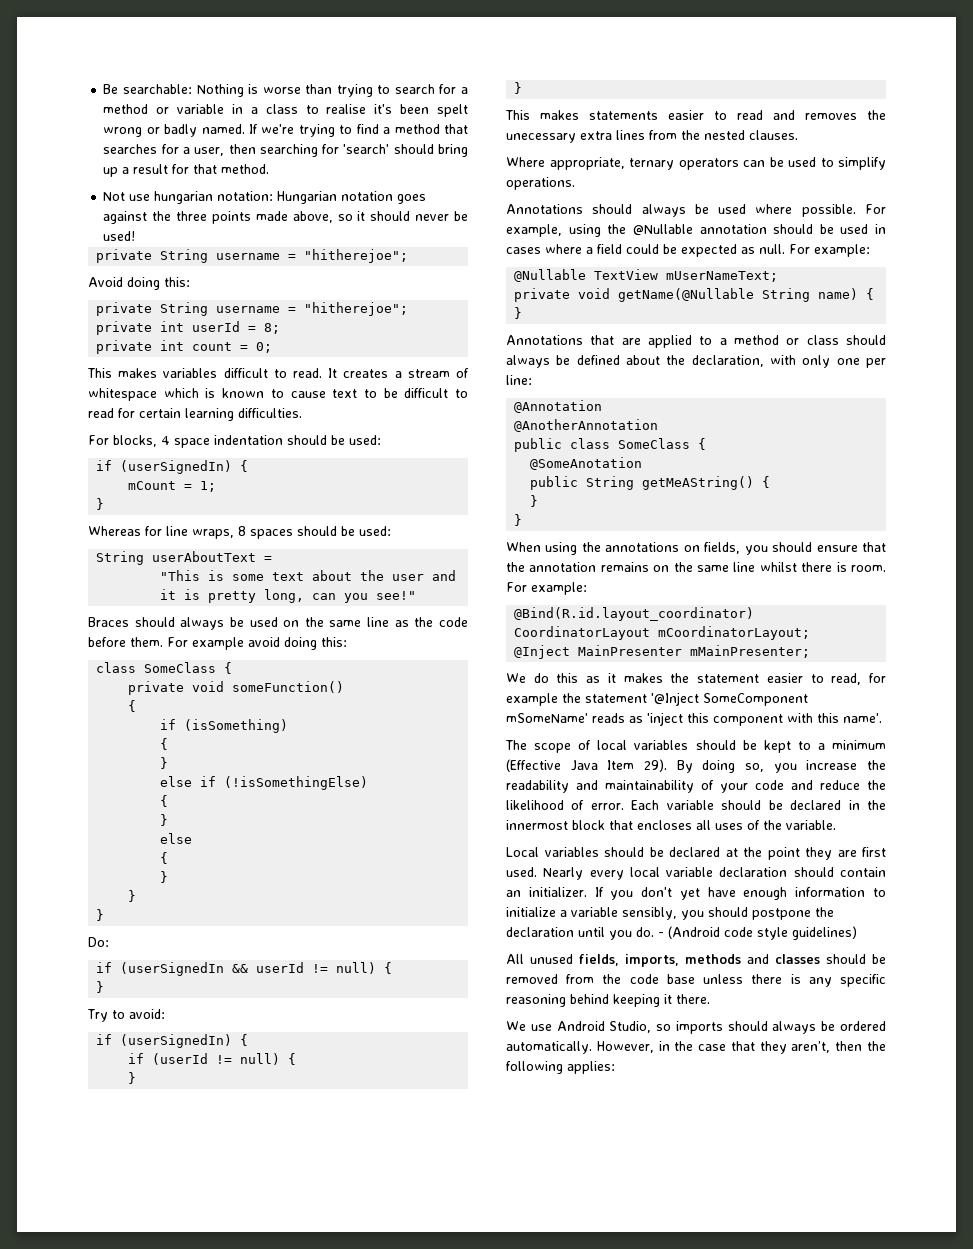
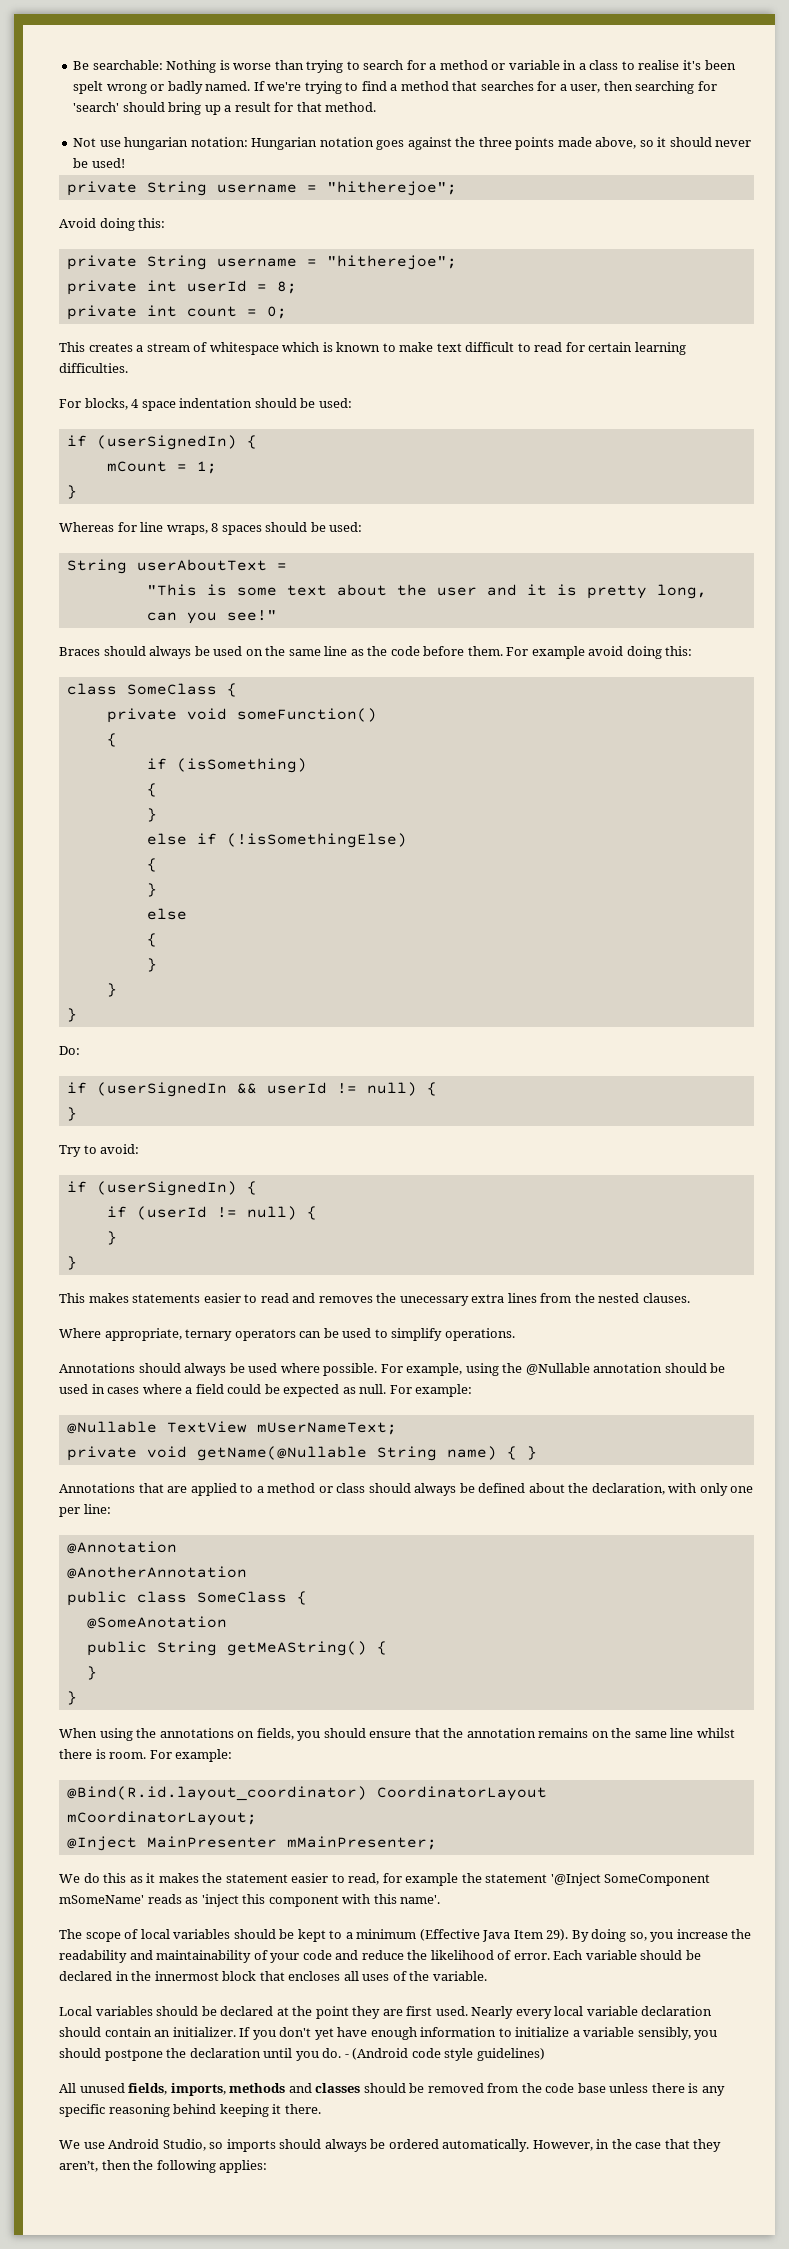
- This makes variables difficult to read. It creates a stream of whitespace which is known to cause text to be difficult to read for certain learning difficulties.
+ This creates a stream of whitespace which is known to make text difficult to read for certain learning difficulties.

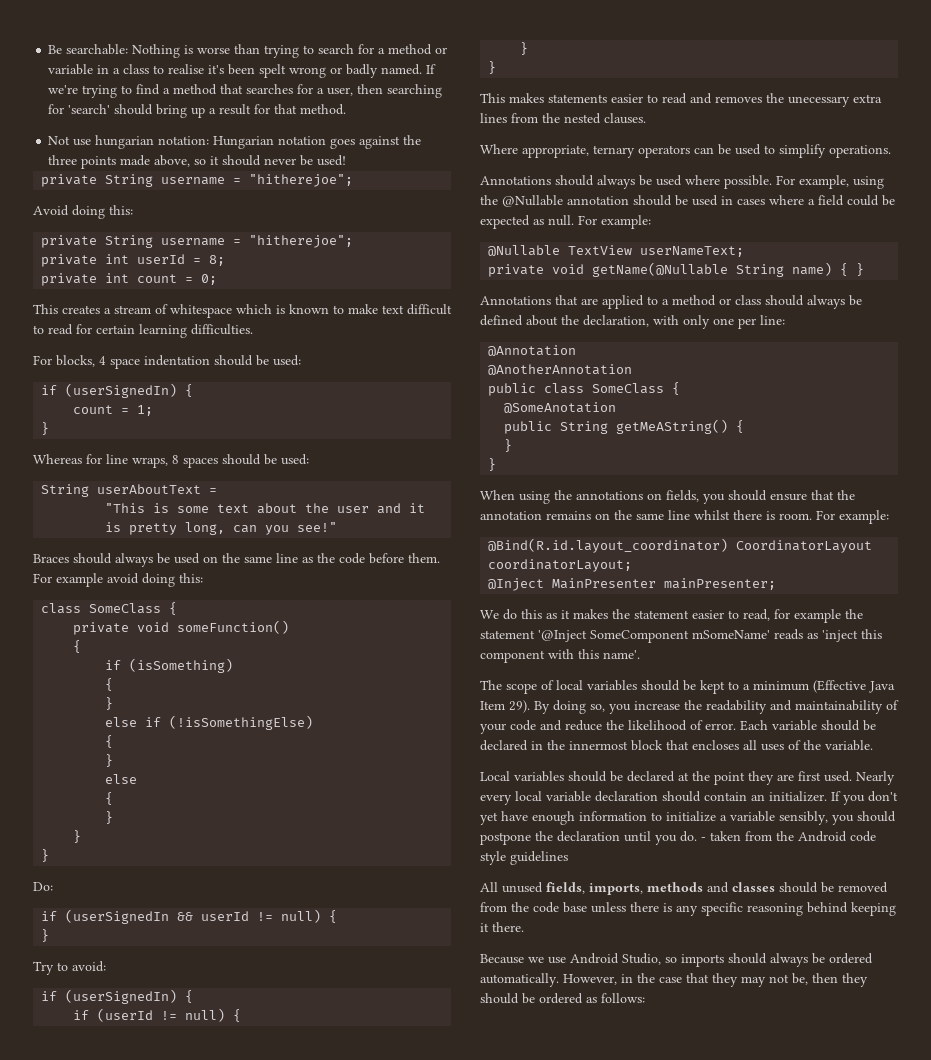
- mCount = 1;
+ count = 1;
- @Nullable TextView mUserNameText;
+ @Nullable TextView userNameText;
- @Bind(R.id.layout_coordinator) CoordinatorLayout mCoordinatorLayout;
+ @Bind(R.id.layout_coordinator) CoordinatorLayout coordinatorLayout;
- @Inject MainPresenter mMainPresenter;
+ @Inject MainPresenter mainPresenter;
- - (Android code style guidelines)
+ - taken from the Android code style guidelines
- We use Android Studio, so imports should always be ordered automatically.
+ Because we use Android Studio, so imports should always be ordered automatically.
- However, in the case that they aren’t, then the following applies:
+ However, in the case that they may not be, then they should be ordered as follows:

